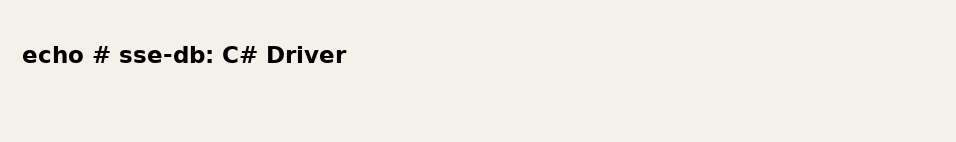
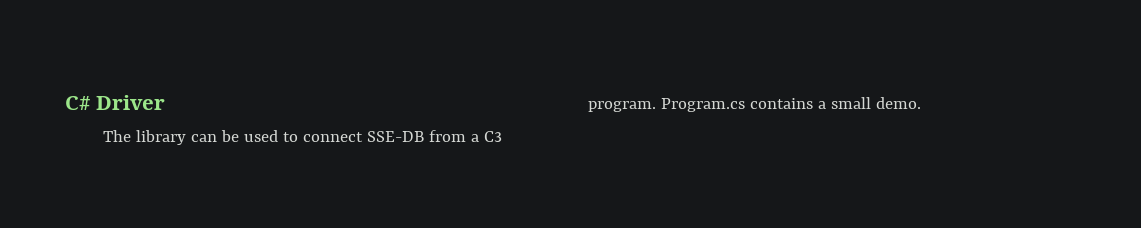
- echo # sse-db: C# Driver
+ C# Driver
+ The library can be used to connect SSE-DB from a C3 program. Program.cs contains a small demo.

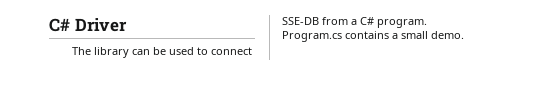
- The library can be used to connect SSE-DB from a C3 program.
+ The library can be used to connect SSE-DB from a C# program.

